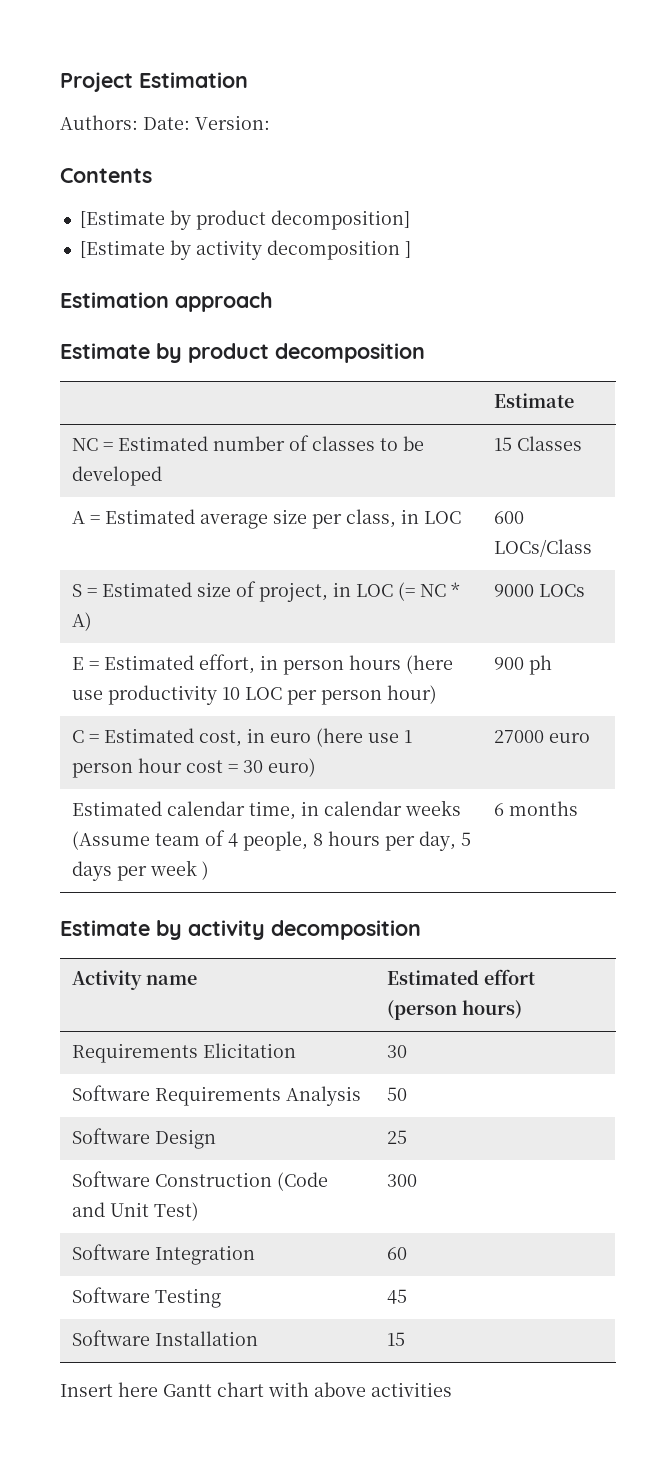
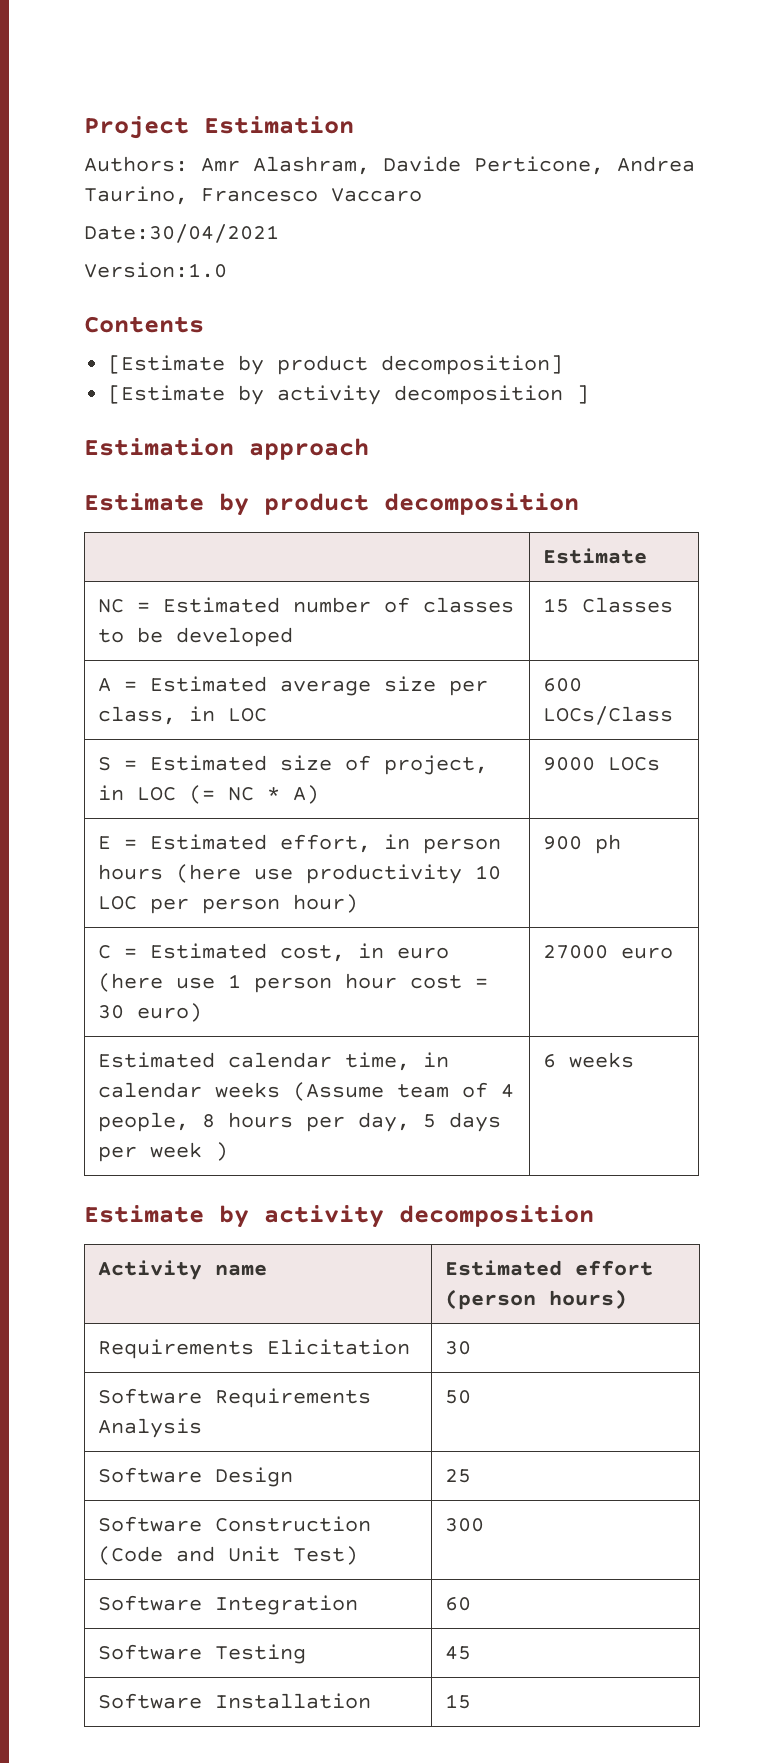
- Authors: Date: Version:
+ Authors: Amr Alashram, Davide Perticone, Andrea Taurino, Francesco Vaccaro
+ Date:30/04/2021
+ Version:1.0
- Estimated calendar time, in calendar weeks (Assume team of 4 people, 8 hours per day, 5 days per week ) | 6 months
+ Estimated calendar time, in calendar weeks (Assume team of 4 people, 8 hours per day, 5 days per week ) | 6 weeks
- Insert here Gantt chart with above activities

